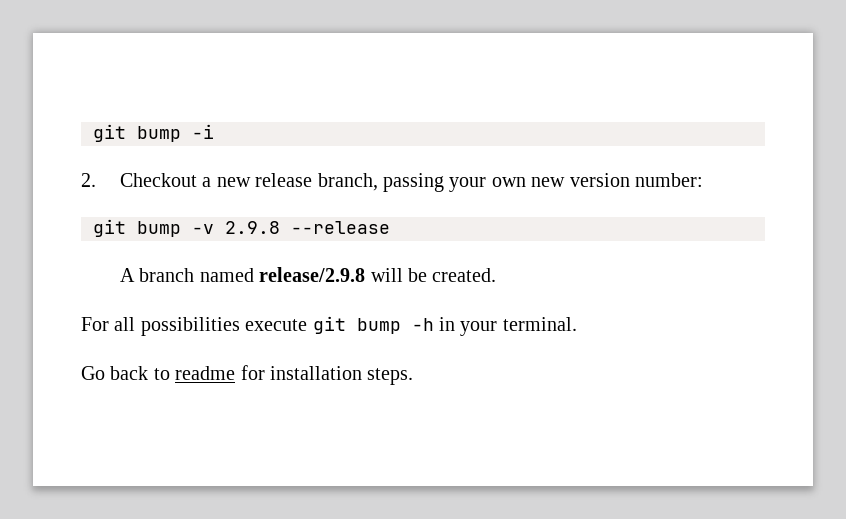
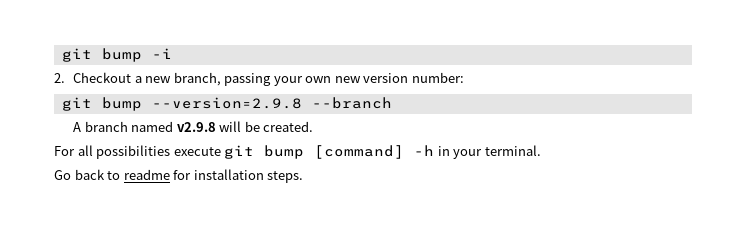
- 2. Checkout a new release branch, passing your own new version number:
+ 2. Checkout a new branch, passing your own new version number:
- git bump -v 2.9.8 --release
+ git bump --version=2.9.8 --branch
- A branch named release/2.9.8 will be created.
+ A branch named v2.9.8 will be created.
- For all possibilities execute git bump -h in your terminal.
+ For all possibilities execute git bump [command] -h in your terminal.

